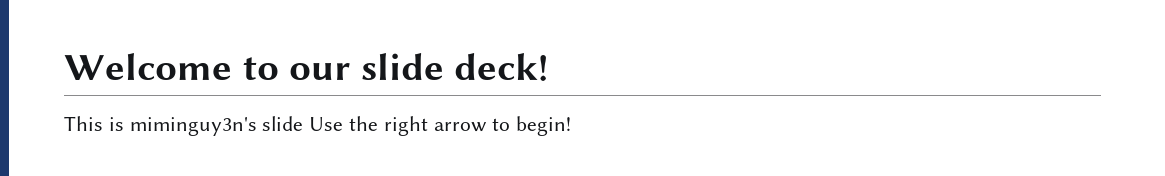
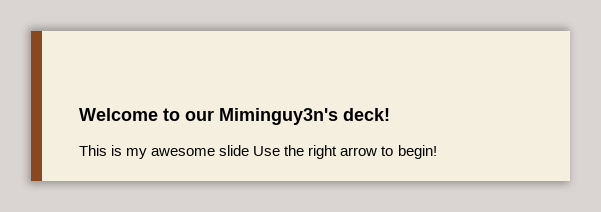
- Welcome to our slide deck!
+ Welcome to our Miminguy3n's deck!
- This is miminguy3n's slide Use the right arrow to begin!
+ This is my awesome slide Use the right arrow to begin!

